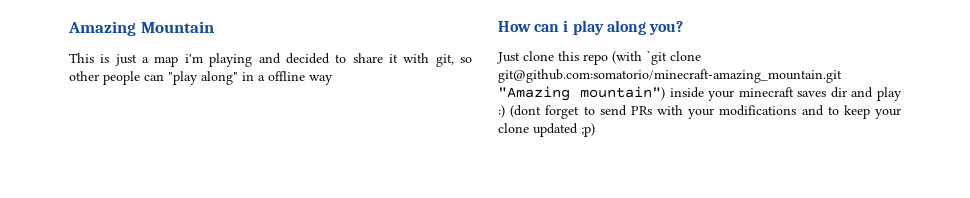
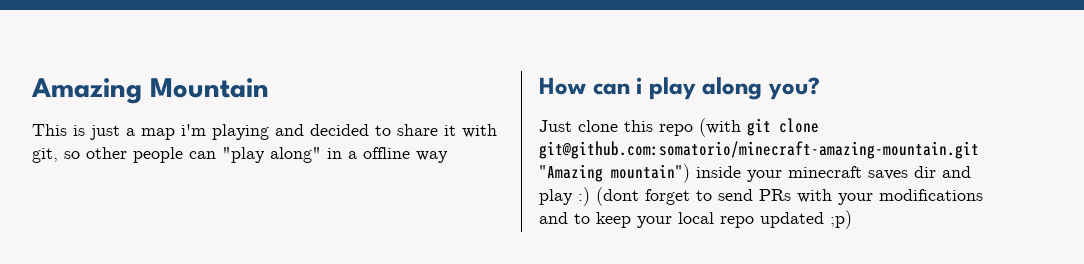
- Just clone this repo (with `git clone git@github.com:somatorio/minecraft-amazing_mountain.git "Amazing mountain") inside your minecraft saves dir and play :) (dont forget to send PRs with your modifications and to keep your clone updated ;p)
+ Just clone this repo (with git clone git@github.com:somatorio/minecraft-amazing-mountain.git "Amazing mountain") inside your minecraft saves dir and play :) (dont forget to send PRs with your modifications and to keep your local repo updated ;p)

